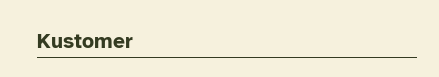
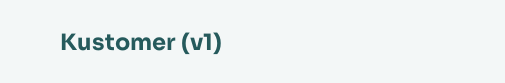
- Kustomer
+ Kustomer (v1)

